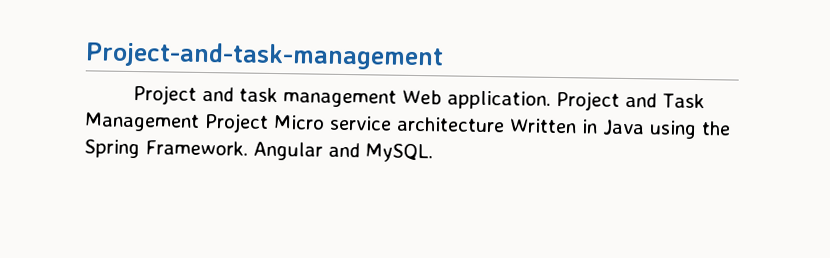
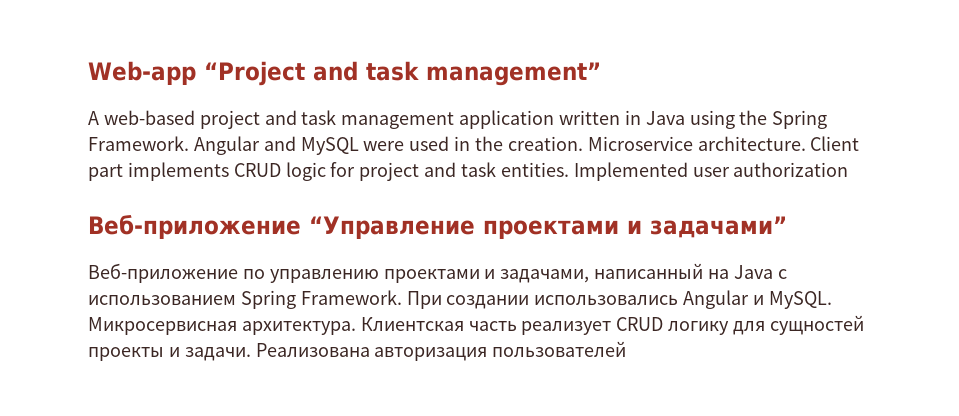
- Project-and-task-management
- Project and task management Web application. Project and Task Management Project Micro service architecture Written in Java using the Spring Framework.
+ Web-app “Project and task management”
+ A web-based project and task management application written in Java using the Spring Framework.
- Angular and MySQL.
+ Angular and MySQL were used in the creation. Microservice architecture. Client part implements CRUD logic for project and task entities. Implemented user authorization
+ Веб-приложение “Управление проектами и задачами”
+ Веб-приложение по управлению проектами и задачами, написанный на Java с использованием Spring Framework. При создании использовались Angular и MySQL. Микросервисная архитектура. Клиентская часть реализует CRUD логику для сущностей проекты и задачи. Реализована авторизация пользователей

